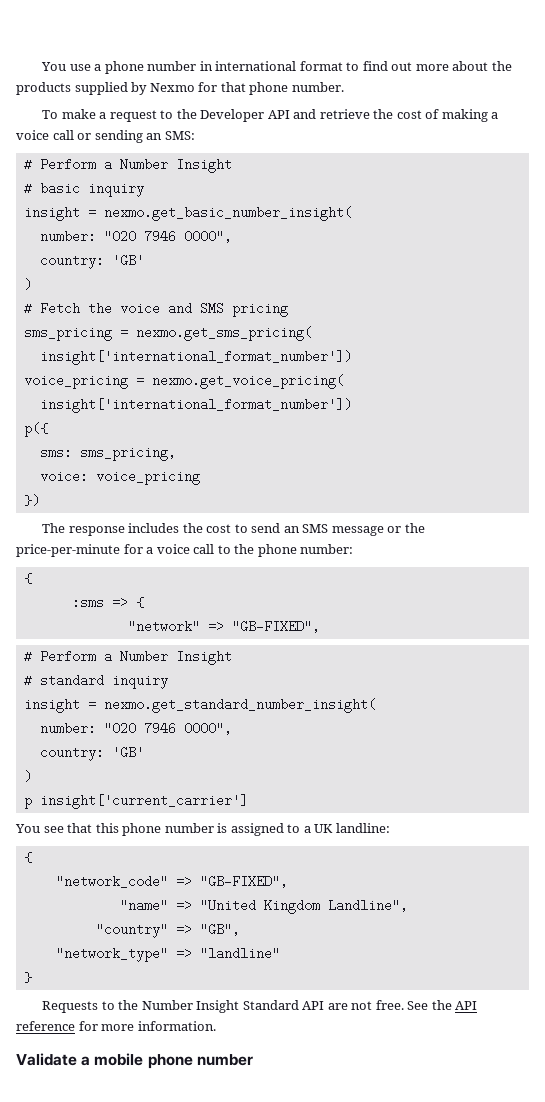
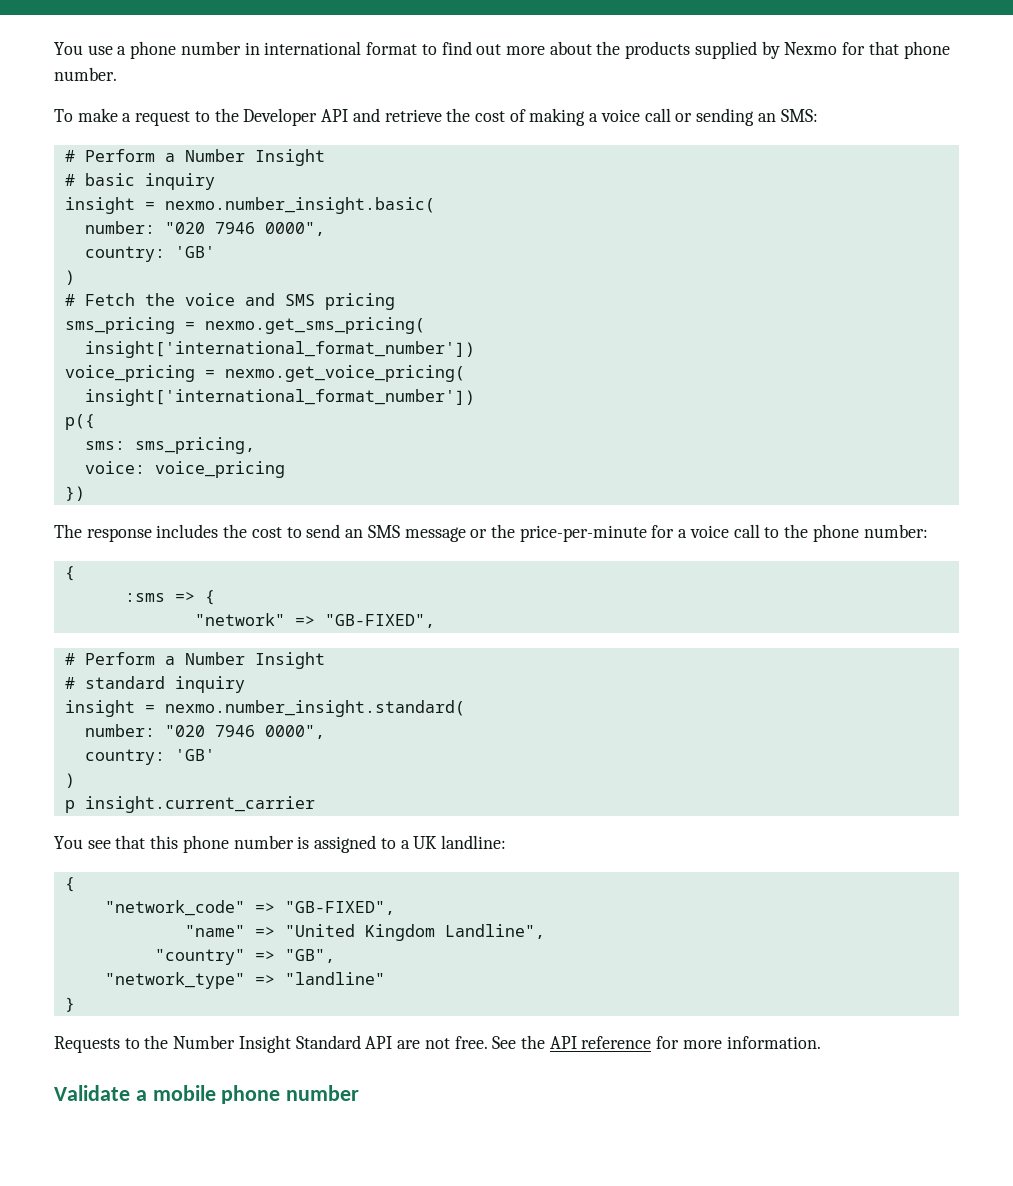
- insight = nexmo.get_basic_number_insight(
+ insight = nexmo.number_insight.basic(
- insight = nexmo.get_standard_number_insight(
+ insight = nexmo.number_insight.standard(
- p insight['current_carrier']
+ p insight.current_carrier

